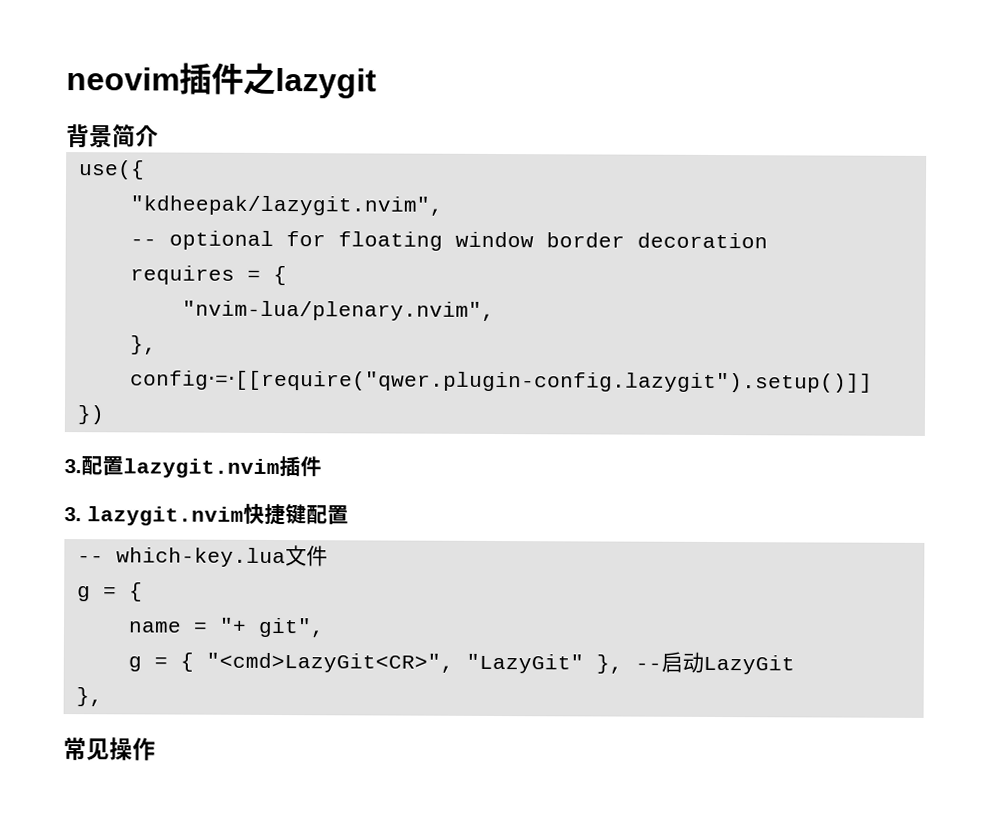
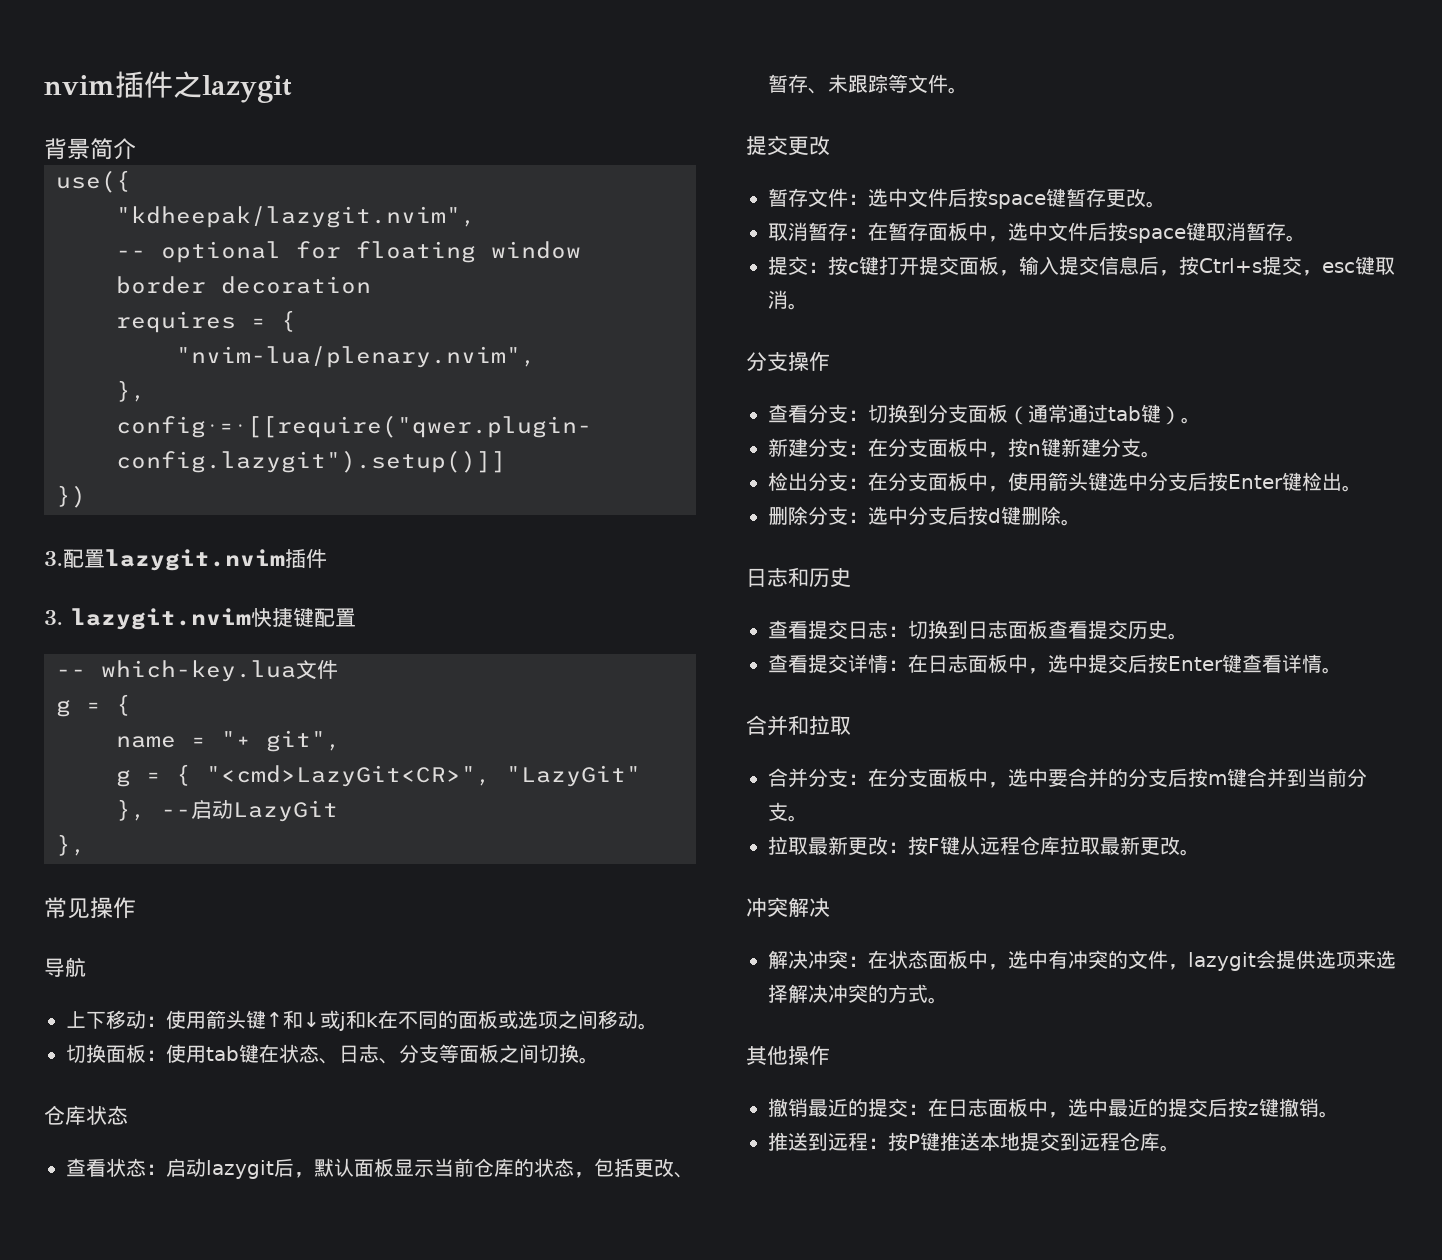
- neovim插件之lazygit
+ nvim插件之lazygit
+ 导航
+ 上下移动：使用箭头键↑和↓或j和k在不同的面板或选项之间移动。
+ 切换面板：使用tab键在状态、日志、分支等面板之间切换。
+ 仓库状态
+ 查看状态：启动lazygit后，默认面板显示当前仓库的状态，包括更改、暂存、未跟踪等文件。
+ 提交更改
+ 暂存文件：选中文件后按space键暂存更改。
+ 取消暂存：在暂存面板中，选中文件后按space键取消暂存。
+ 提交：按c键打开提交面板，输入提交信息后，按Ctrl+s提交，esc键取消。
+ 分支操作
+ 查看分支：切换到分支面板（通常通过tab键）。
+ 新建分支：在分支面板中，按n键新建分支。
+ 检出分支：在分支面板中，使用箭头键选中分支后按Enter键检出。
+ 删除分支：选中分支后按d键删除。
+ 日志和历史
+ 查看提交日志：切换到日志面板查看提交历史。
+ 查看提交详情：在日志面板中，选中提交后按Enter键查看详情。
+ 合并和拉取
+ 合并分支：在分支面板中，选中要合并的分支后按m键合并到当前分支。
+ 拉取最新更改：按F键从远程仓库拉取最新更改。
+ 冲突解决
+ 解决冲突：在状态面板中，选中有冲突的文件，lazygit会提供选项来选择解决冲突的方式。
+ 其他操作
+ 撤销最近的提交：在日志面板中，选中最近的提交后按z键撤销。
+ 推送到远程：按P键推送本地提交到远程仓库。

